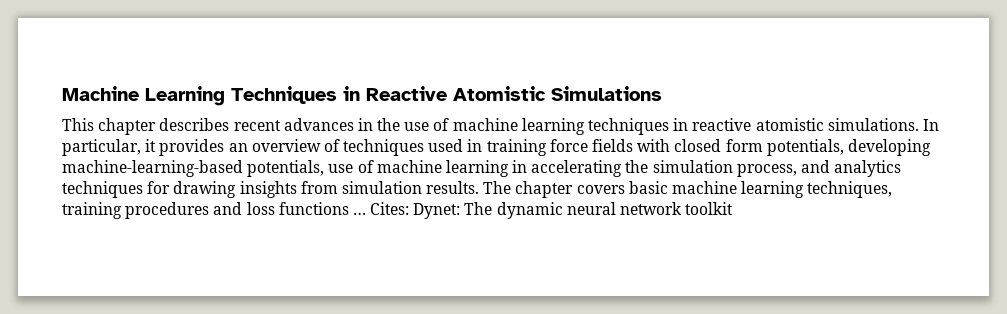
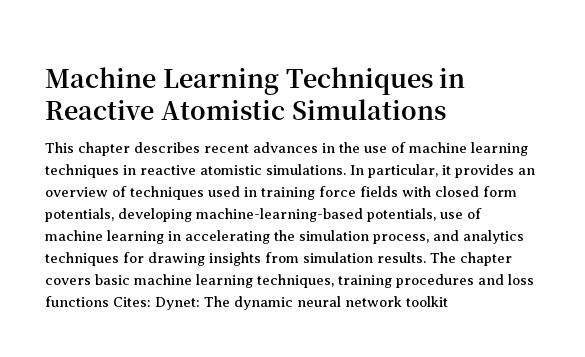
- The chapter covers basic machine learning techniques, training procedures and loss functions … Cites: Dynet: The dynamic neural network toolkit
+ The chapter covers basic machine learning techniques, training procedures and loss functions Cites: Dynet: The dynamic neural network toolkit

